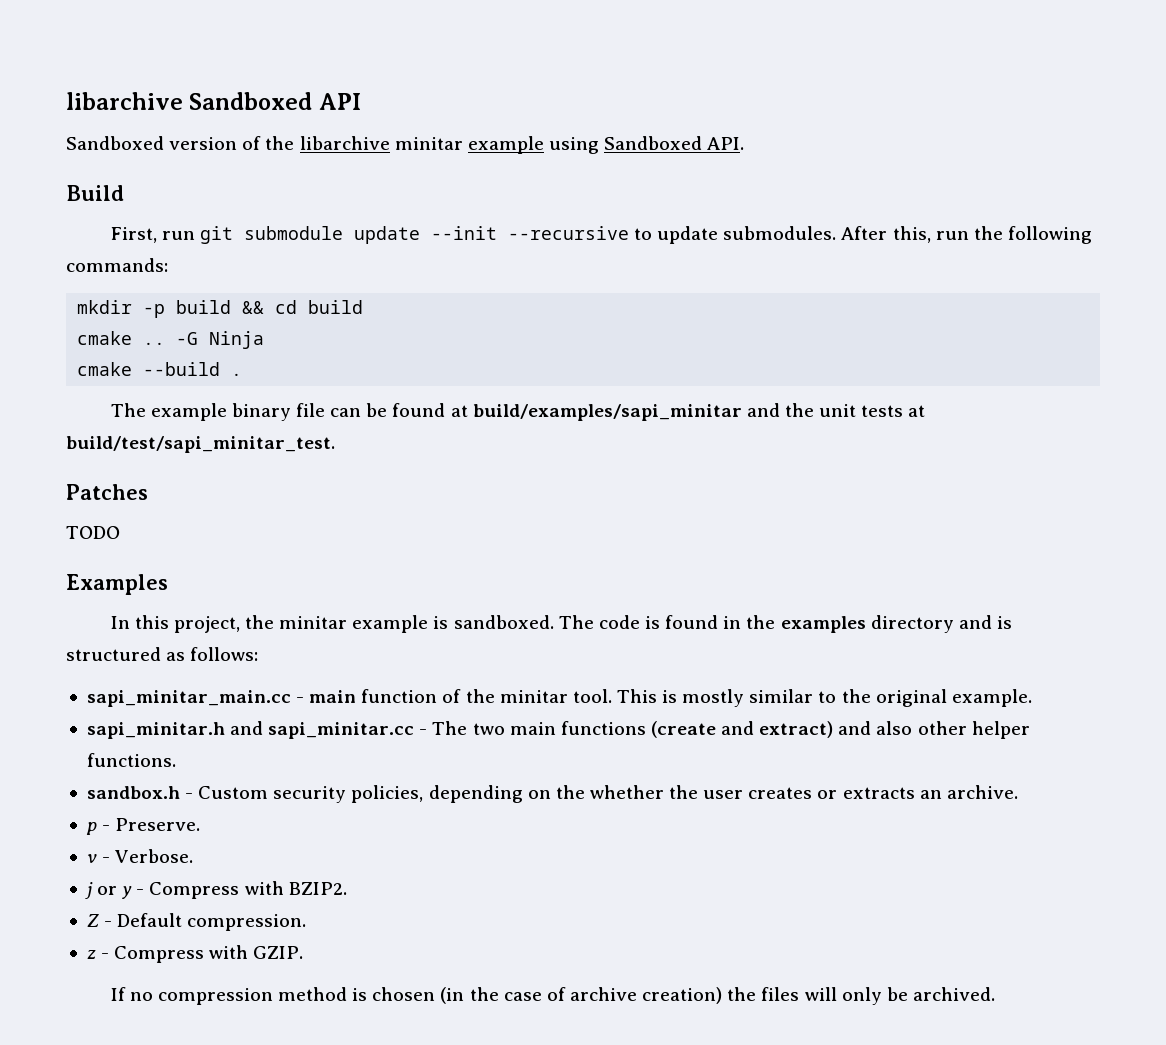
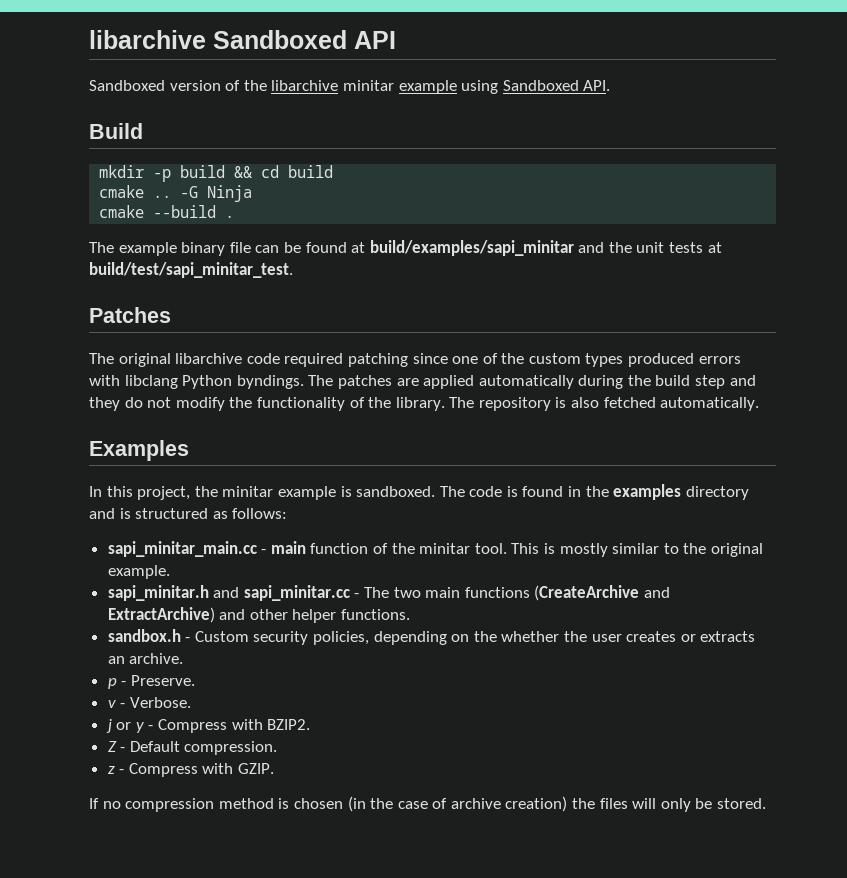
- First, run git submodule update --init --recursive to update submodules. After this, run the following commands:
- TODO
+ The original libarchive code required patching since one of the custom types produced errors with libclang Python byndings. The patches are applied automatically during the build step and they do not modify the functionality of the library. The repository is also fetched automatically.
- sapi_minitar.h and sapi_minitar.cc - The two main functions (create and extract) and also other helper functions.
+ sapi_minitar.h and sapi_minitar.cc - The two main functions (CreateArchive and ExtractArchive) and other helper functions.
- If no compression method is chosen (in the case of archive creation) the files will only be archived.
+ If no compression method is chosen (in the case of archive creation) the files will only be stored.

